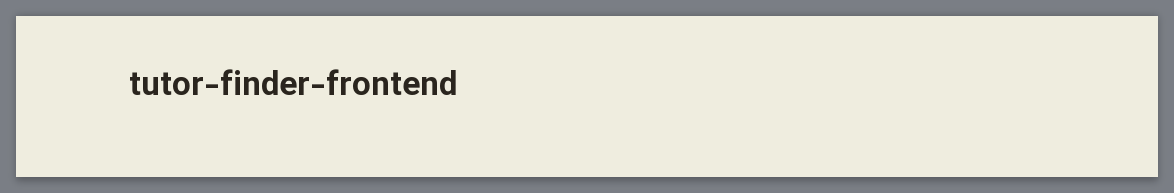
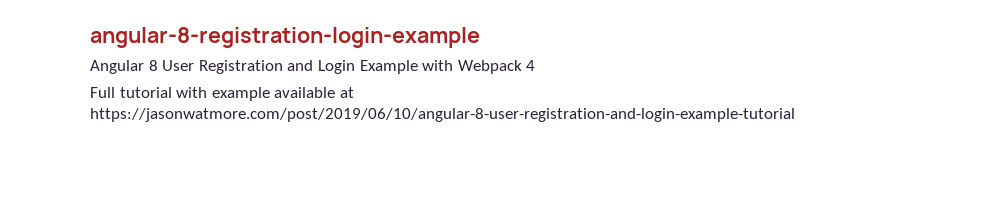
- tutor-finder-frontend
+ angular-8-registration-login-example
+ Angular 8 User Registration and Login Example with Webpack 4
+ Full tutorial with example available at https://jasonwatmore.com/post/2019/06/10/angular-8-user-registration-and-login-example-tutorial

